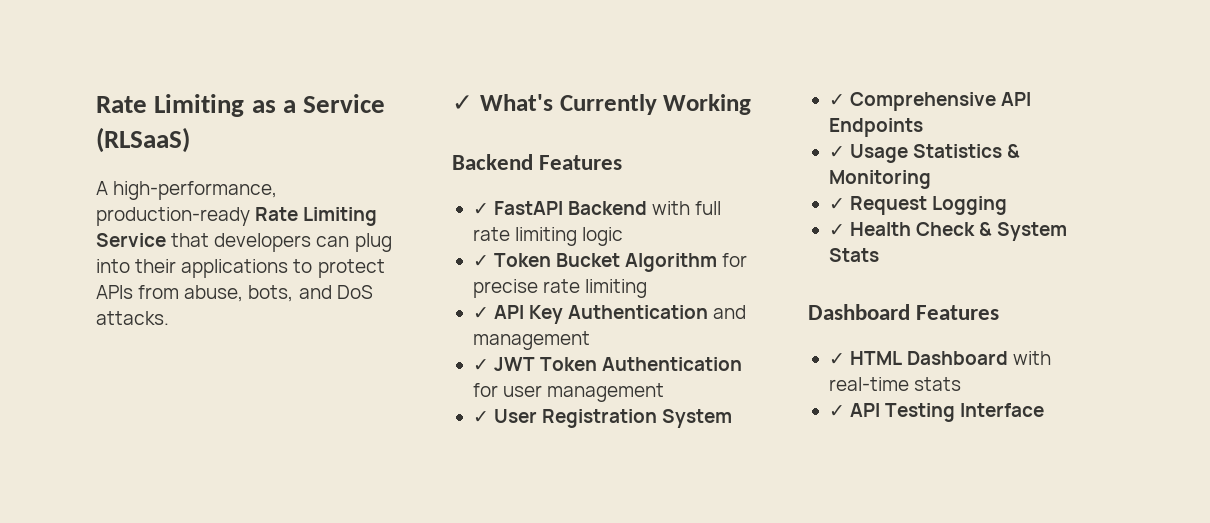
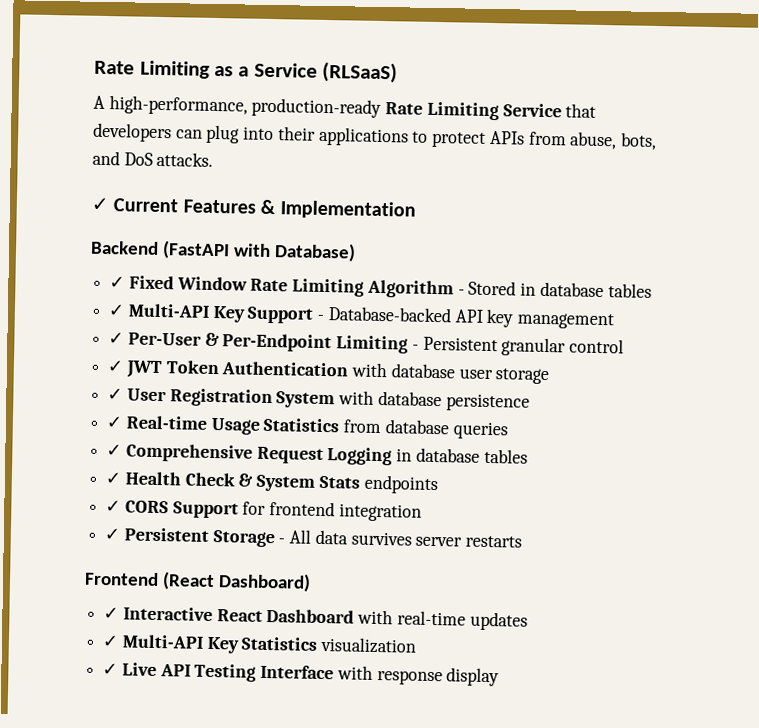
- ✓ What's Currently Working
- Backend Features
- ✓ FastAPI Backend with full rate limiting logic
- ✓ Token Bucket Algorithm for precise rate limiting
- ✓ API Key Authentication and management
+ ✓ Current Features & Implementation
+ Backend (FastAPI with Database)
+ ✓ Fixed Window Rate Limiting Algorithm - Stored in database tables
+ ✓ Multi-API Key Support - Database-backed API key management
+ ✓ Per-User & Per-Endpoint Limiting - Persistent granular control
- ✓ JWT Token Authentication for user management
+ ✓ JWT Token Authentication with database user storage
- ✓ User Registration System
- ✓ Comprehensive API Endpoints
- ✓ Usage Statistics & Monitoring
- ✓ Request Logging
+ ✓ User Registration System with database persistence
+ ✓ Real-time Usage Statistics from database queries
+ ✓ Comprehensive Request Logging in database tables
- ✓ Health Check & System Stats
- Dashboard Features
- ✓ HTML Dashboard with real-time stats
- ✓ API Testing Interface
+ ✓ Health Check & System Stats endpoints
+ ✓ CORS Support for frontend integration
+ ✓ Persistent Storage - All data survives server restarts
+ Frontend (React Dashboard)
+ ✓ Interactive React Dashboard with real-time updates
+ ✓ Multi-API Key Statistics visualization
+ ✓ Live API Testing Interface with response display

